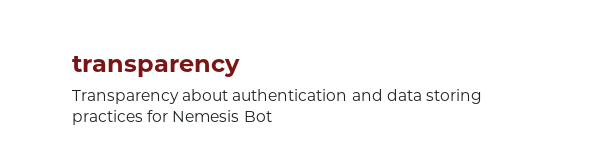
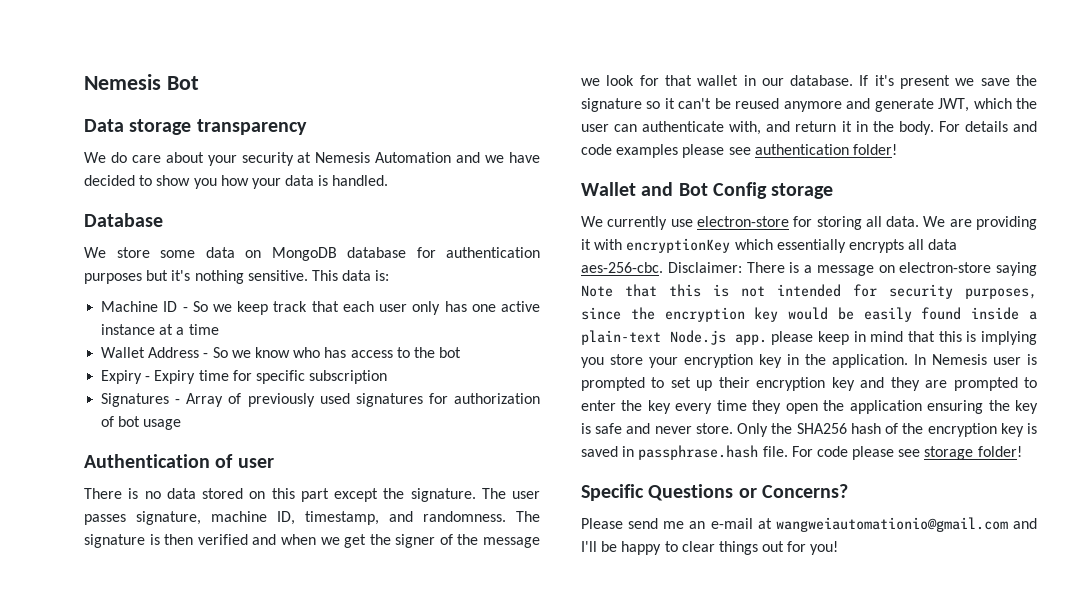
- transparency
- Transparency about authentication and data storing practices for Nemesis Bot
+ Nemesis Bot
+ Data storage transparency
+ We do care about your security at Nemesis Automation and we have decided to show you how your data is handled.
+ Database
+ We store some data on MongoDB database for authentication purposes but it's nothing sensitive. This data is:
+ Machine ID - So we keep track that each user only has one active instance at a time
+ Wallet Address - So we know who has access to the bot
+ Expiry - Expiry time for specific subscription
+ Signatures - Array of previously used signatures for authorization of bot usage
+ Authentication of user
+ There is no data stored on this part except the signature. The user passes signature, machine ID, timestamp, and randomness. The signature is then verified and when we get the signer of the message we look for that wallet in our database. If it's present we save the signature so it can't be reused anymore and generate JWT, which the user can authenticate with, and return it in the body. For details and code examples please see authentication folder!
+ Wallet and Bot Config storage
+ We currently use electron-store for storing all data. We are providing it with encryptionKey which essentially encrypts all data aes-256-cbc. Disclaimer: There is a message on electron-store saying Note that this is not intended for security purposes, since the encryption key would be easily found inside a plain-text Node.js app. please keep in mind that this is implying you store your encryption key in the application. In Nemesis user is prompted to set up their encryption key and they are prompted to enter the key every time they open the application ensuring the key is safe and never store. Only the SHA256 hash of the encryption key is saved in passphrase.hash file. For code please see storage folder!
+ Specific Questions or Concerns?
+ Please send me an e-mail at wangweiautomationio@gmail.com and I'll be happy to clear things out for you!

